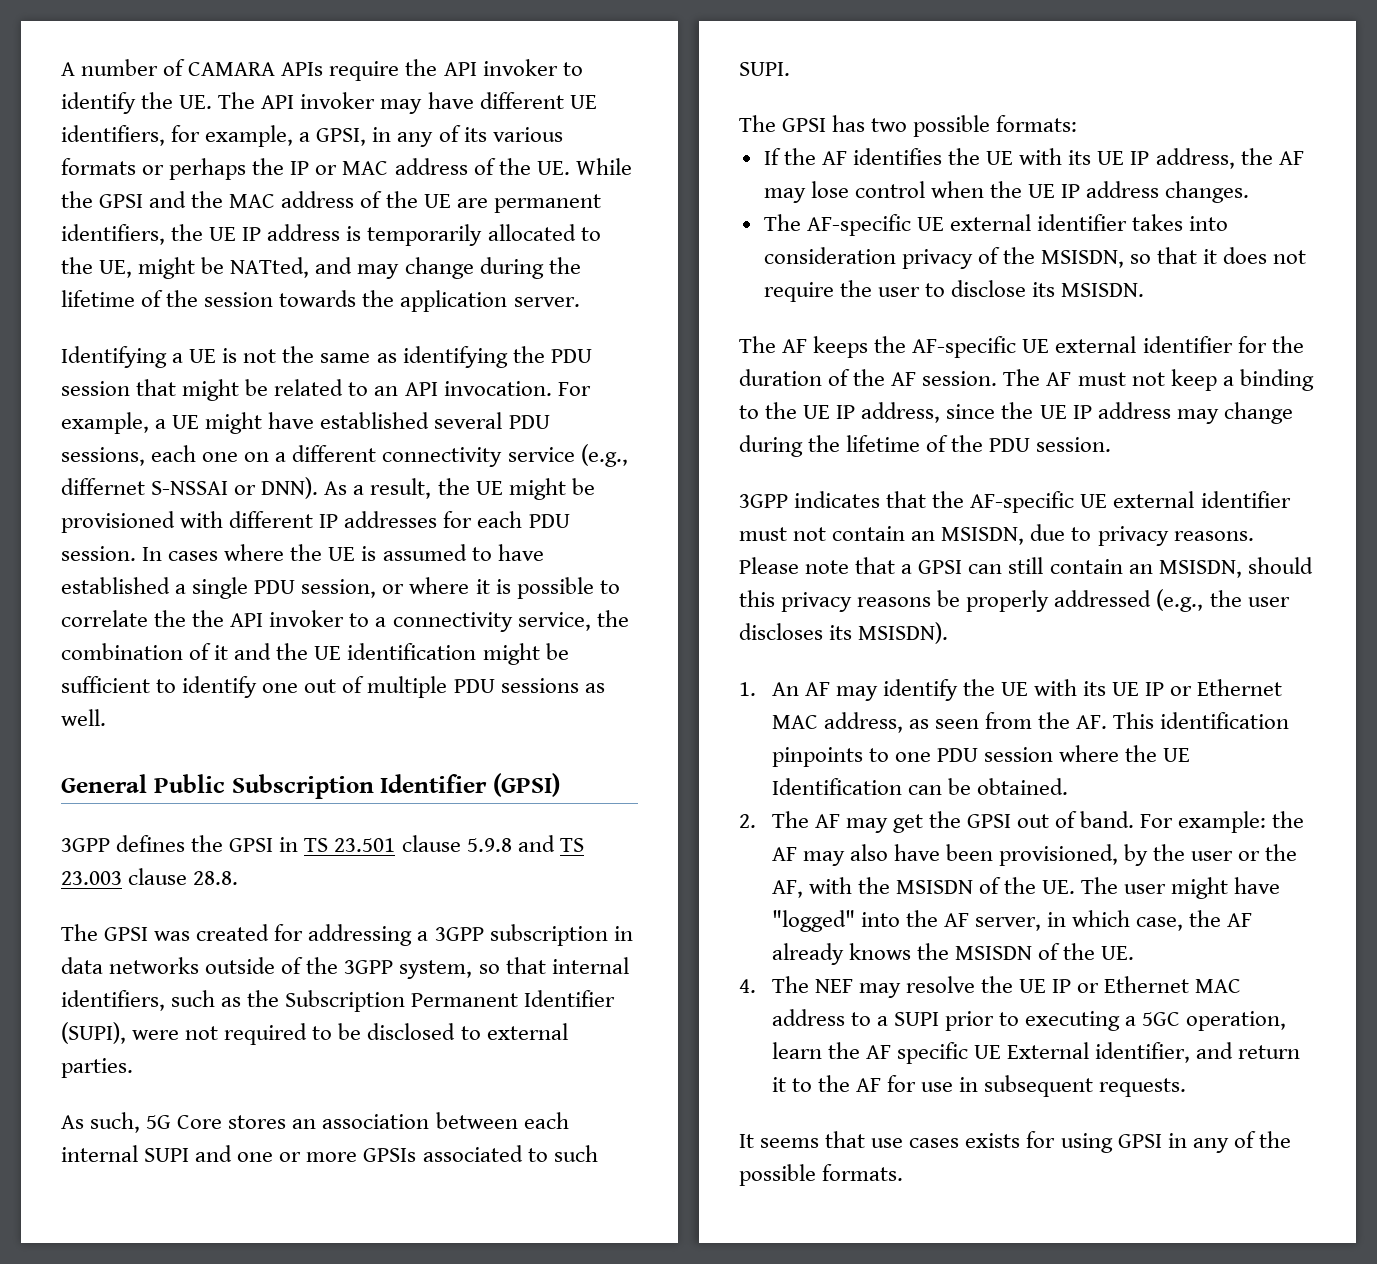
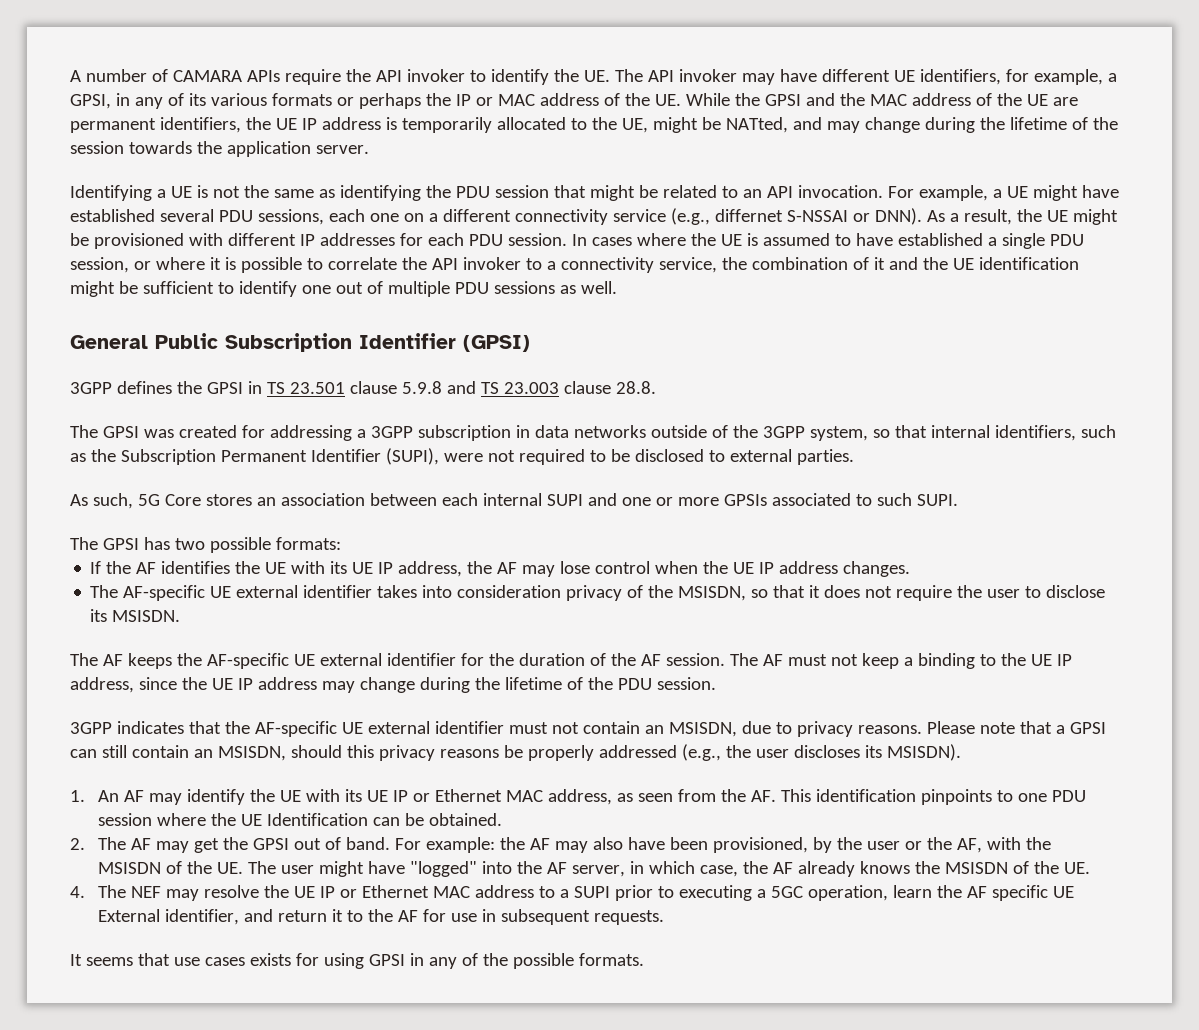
- In cases where the UE is assumed to have established a single PDU session, or where it is possible to correlate the the API invoker to a connectivity service, the combination of it and the UE identification might be sufficient to identify one out of multiple PDU sessions as well.
+ In cases where the UE is assumed to have established a single PDU session, or where it is possible to correlate the API invoker to a connectivity service, the combination of it and the UE identification might be sufficient to identify one out of multiple PDU sessions as well.

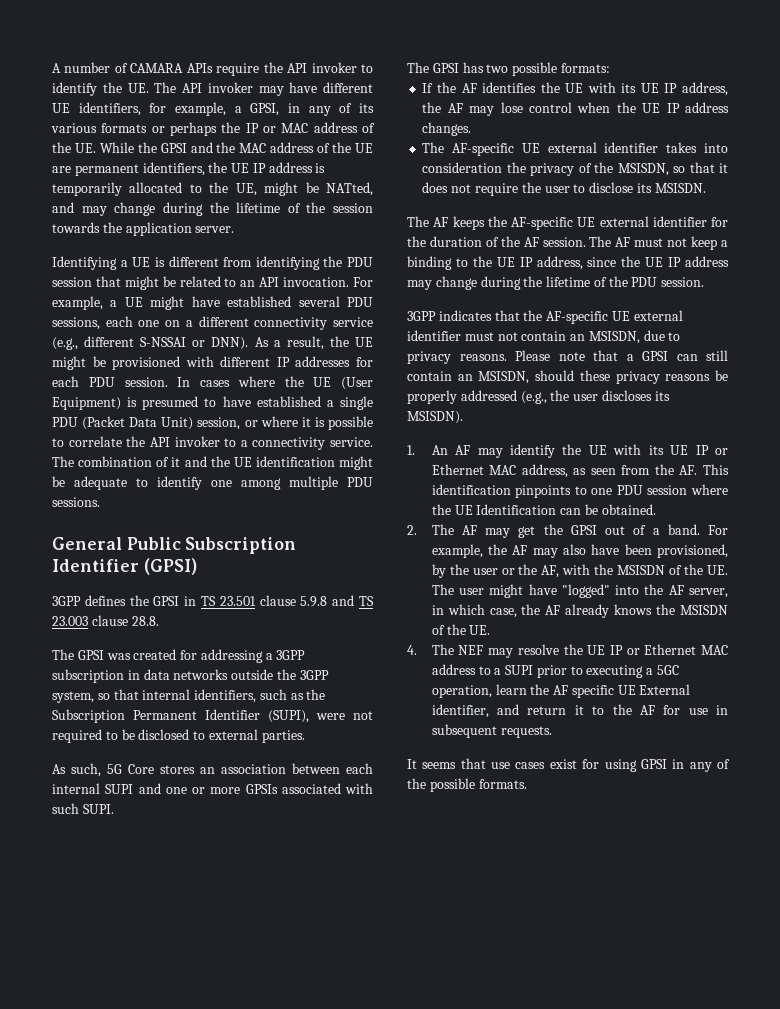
- Identifying a UE is not the same as identifying the PDU session that might be related to an API invocation.
+ Identifying a UE is different from identifying the PDU session that might be related to an API invocation.
- For example, a UE might have established several PDU sessions, each one on a different connectivity service (e.g., differnet S-NSSAI or DNN).
+ For example, a UE might have established several PDU sessions, each one on a different connectivity service (e.g., different S-NSSAI or DNN).
- In cases where the UE is assumed to have established a single PDU session, or where it is possible to correlate the API invoker to a connectivity service, the combination of it and the UE identification might be sufficient to identify one out of multiple PDU sessions as well.
+ In cases where the UE (User Equipment) is presumed to have established a single PDU (Packet Data Unit) session, or where it is possible to correlate the API invoker to a connectivity service. The combination of it and the UE identification might be adequate to identify one among multiple PDU sessions.
- The GPSI was created for addressing a 3GPP subscription in data networks outside of the 3GPP system, so that internal identifiers, such as the Subscription Permanent Identifier (SUPI), were not required to be disclosed to external parties.
+ The GPSI was created for addressing a 3GPP subscription in data networks outside the 3GPP system, so that internal identifiers, such as the Subscription Permanent Identifier (SUPI), were not required to be disclosed to external parties.
- As such, 5G Core stores an association between each internal SUPI and one or more GPSIs associated to such SUPI.
+ As such, 5G Core stores an association between each internal SUPI and one or more GPSIs associated with such SUPI.
- The AF-specific UE external identifier takes into consideration privacy of the MSISDN, so that it does not require the user to disclose its MSISDN.
+ The AF-specific UE external identifier takes into consideration the privacy of the MSISDN, so that it does not require the user to disclose its MSISDN.
- Please note that a GPSI can still contain an MSISDN, should this privacy reasons be properly addressed (e.g., the user discloses its MSISDN).
+ Please note that a GPSI can still contain an MSISDN, should these privacy reasons be properly addressed (e.g., the user discloses its MSISDN).
- 2. The AF may get the GPSI out of band.
+ 2. The AF may get the GPSI out of a band.
- For example: the AF may also have been provisioned, by the user or the AF, with the MSISDN of the UE. The user might have "logged" into the AF server, in which case, the AF already knows the MSISDN of the UE.
+ For example, the AF may also have been provisioned, by the user or the AF, with the MSISDN of the UE. The user might have "logged" into the AF server, in which case, the AF already knows the MSISDN of the UE.
- It seems that use cases exists for using GPSI in any of the possible formats.
+ It seems that use cases exist for using GPSI in any of the possible formats.

